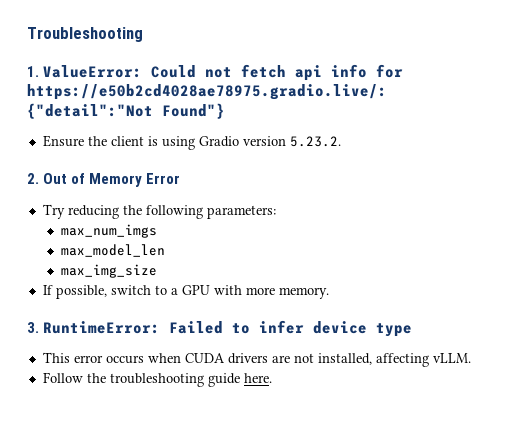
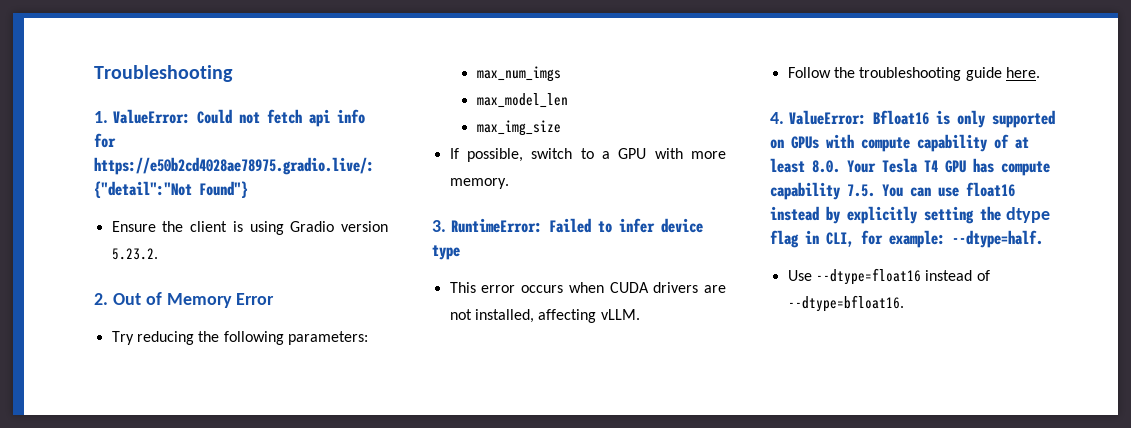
+ 4. ValueError: Bfloat16 is only supported on GPUs with compute capability of at least 8.0. Your Tesla T4 GPU has compute capability 7.5. You can use float16 instead by explicitly setting the dtype flag in CLI, for example: --dtype=half.
+ Use --dtype=float16 instead of --dtype=bfloat16.

